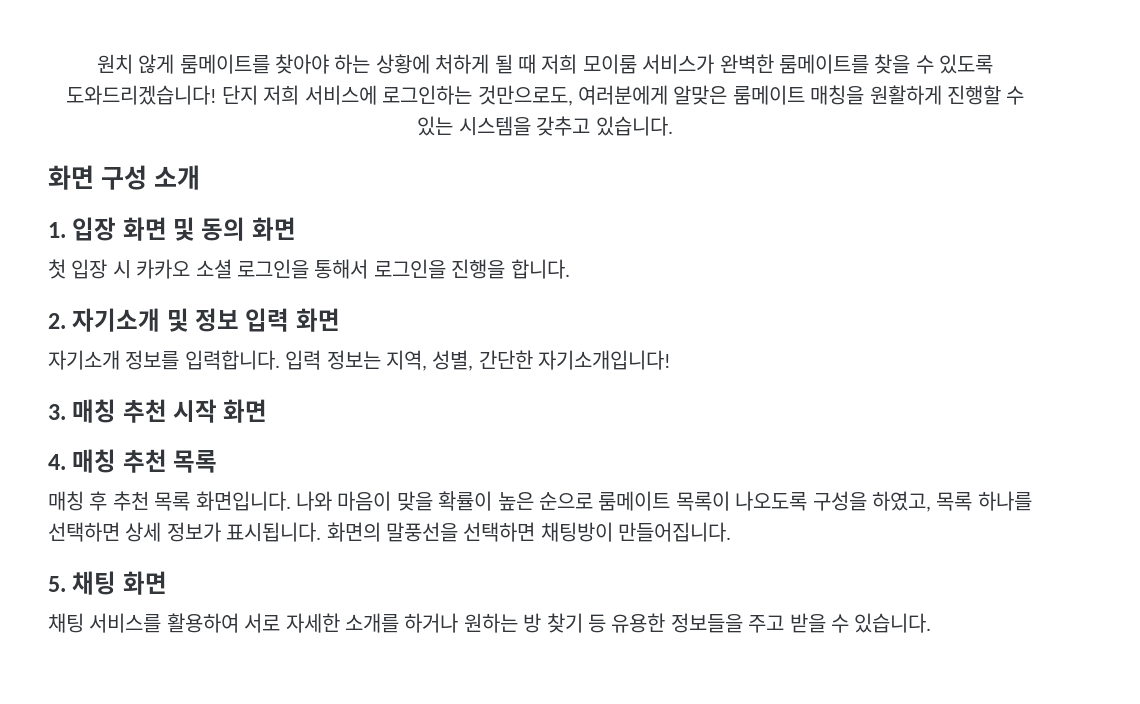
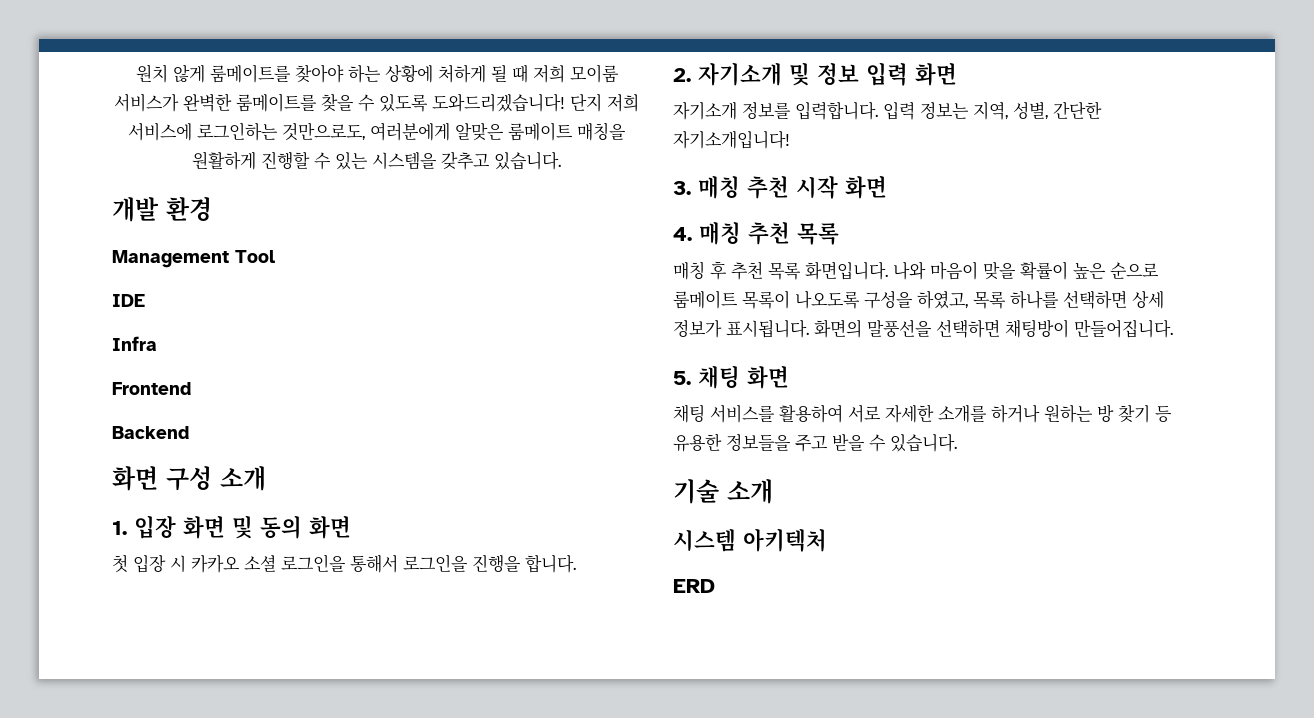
+ 개발 환경
+ Management Tool
+ IDE
+ Infra
+ Frontend
+ Backend
+ 기술 소개
+ 시스템 아키텍처
+ ERD

